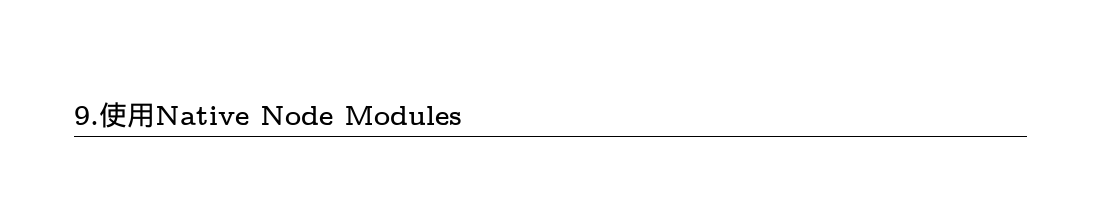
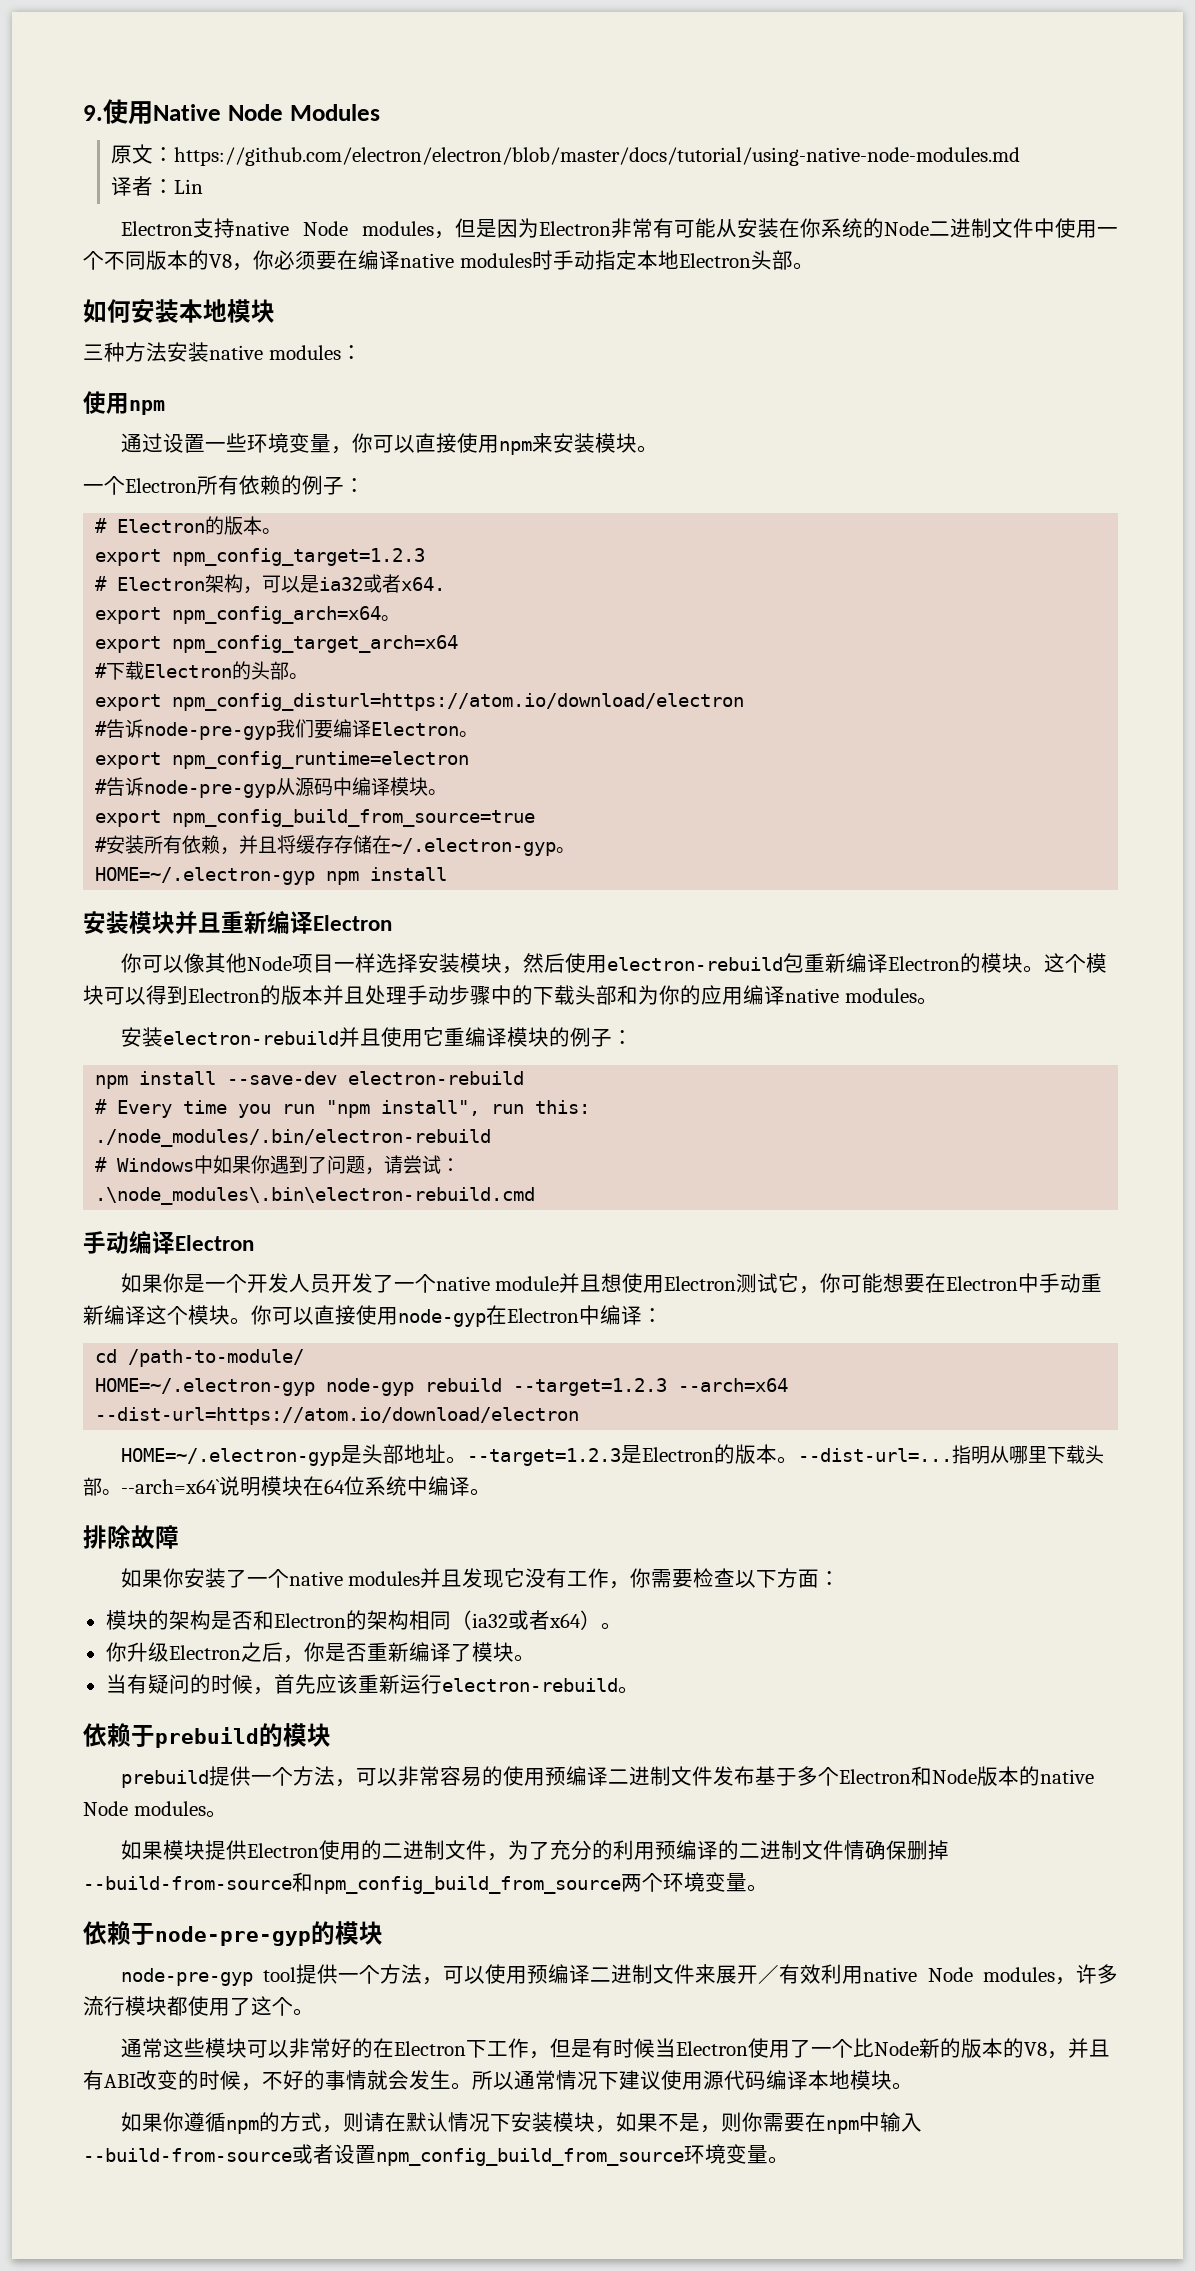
+ 原文：https://github.com/electron/electron/blob/master/docs/tutorial/using-native-node-modules.md
+ 译者：Lin
+ Electron支持native Node modules，但是因为Electron非常有可能从安装在你系统的Node二进制文件中使用一个不同版本的V8，你必须要在编译native modules时手动指定本地Electron头部。
+ 如何安装本地模块
+ 三种方法安装native modules：
+ 使用npm
+ 通过设置一些环境变量，你可以直接使用npm来安装模块。
+ 一个Electron所有依赖的例子：
+ # Electron的版本。
+ export npm_config_target=1.2.3
+ # Electron架构，可以是ia32或者x64.
+ export npm_config_arch=x64。
+ export npm_config_target_arch=x64
+ #下载Electron的头部。
+ export npm_config_disturl=https://atom.io/download/electron
+ #告诉node-pre-gyp我们要编译Electron。
+ export npm_config_runtime=electron
+ #告诉node-pre-gyp从源码中编译模块。
+ export npm_config_build_from_source=true
+ #安装所有依赖，并且将缓存存储在~/.electron-gyp。
+ HOME=~/.electron-gyp npm install
+ 安装模块并且重新编译Electron
+ 你可以像其他Node项目一样选择安装模块，然后使用electron-rebuild包重新编译Electron的模块。这个模块可以得到Electron的版本并且处理手动步骤中的下载头部和为你的应用编译native modules。
+ 安装electron-rebuild并且使用它重编译模块的例子：
+ npm install --save-dev electron-rebuild
+ # Every time you run "npm install", run this:
+ ./node_modules/.bin/electron-rebuild
+ # Windows中如果你遇到了问题，请尝试：
+ .\node_modules\.bin\electron-rebuild.cmd
+ 手动编译Electron
+ 如果你是一个开发人员开发了一个native module并且想使用Electron测试它，你可能想要在Electron中手动重新编译这个模块。你可以直接使用node-gyp在Electron中编译：
+ cd /path-to-module/
+ HOME=~/.electron-gyp node-gyp rebuild --target=1.2.3 --arch=x64 --dist-url=https://atom.io/download/electron
+ HOME=~/.electron-gyp是头部地址。--target=1.2.3是Electron的版本。--dist-url=...指明从哪里下载头部。--arch=x64`说明模块在64位系统中编译。
+ 排除故障
+ 如果你安装了一个native modules并且发现它没有工作，你需要检查以下方面：
+ 模块的架构是否和Electron的架构相同（ia32或者x64）。
+ 你升级Electron之后，你是否重新编译了模块。
+ 当有疑问的时候，首先应该重新运行electron-rebuild。
+ 依赖于prebuild的模块
+ prebuild提供一个方法，可以非常容易的使用预编译二进制文件发布基于多个Electron和Node版本的native Node modules。
+ 如果模块提供Electron使用的二进制文件，为了充分的利用预编译的二进制文件情确保删掉--build-from-source和npm_config_build_from_source两个环境变量。
+ 依赖于node-pre-gyp的模块
+ node-pre-gyp tool提供一个方法，可以使用预编译二进制文件来展开／有效利用native Node modules，许多流行模块都使用了这个。
+ 通常这些模块可以非常好的在Electron下工作，但是有时候当Electron使用了一个比Node新的版本的V8，并且有ABI改变的时候，不好的事情就会发生。所以通常情况下建议使用源代码编译本地模块。
+ 如果你遵循npm的方式，则请在默认情况下安装模块，如果不是，则你需要在npm中输入--build-from-source或者设置npm_config_build_from_source环境变量。

